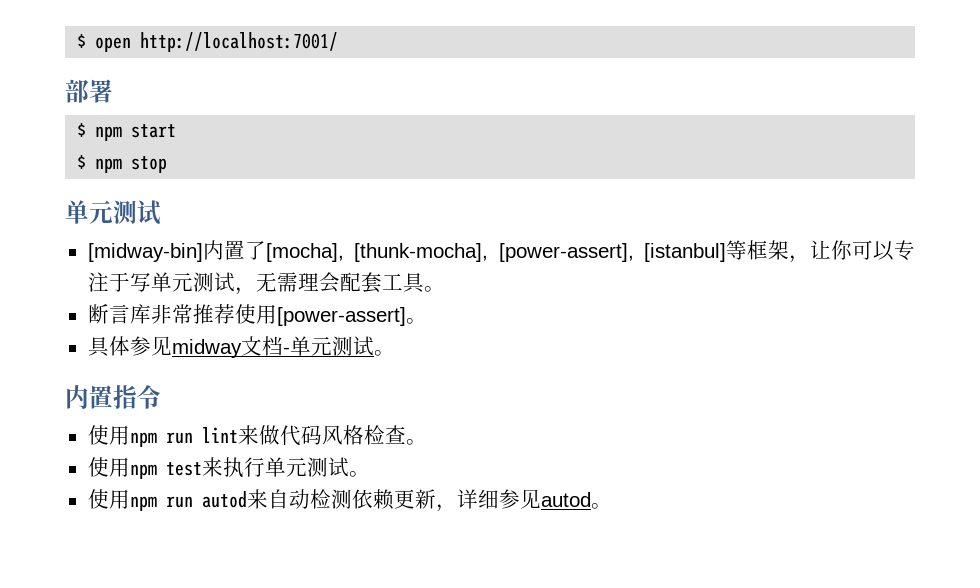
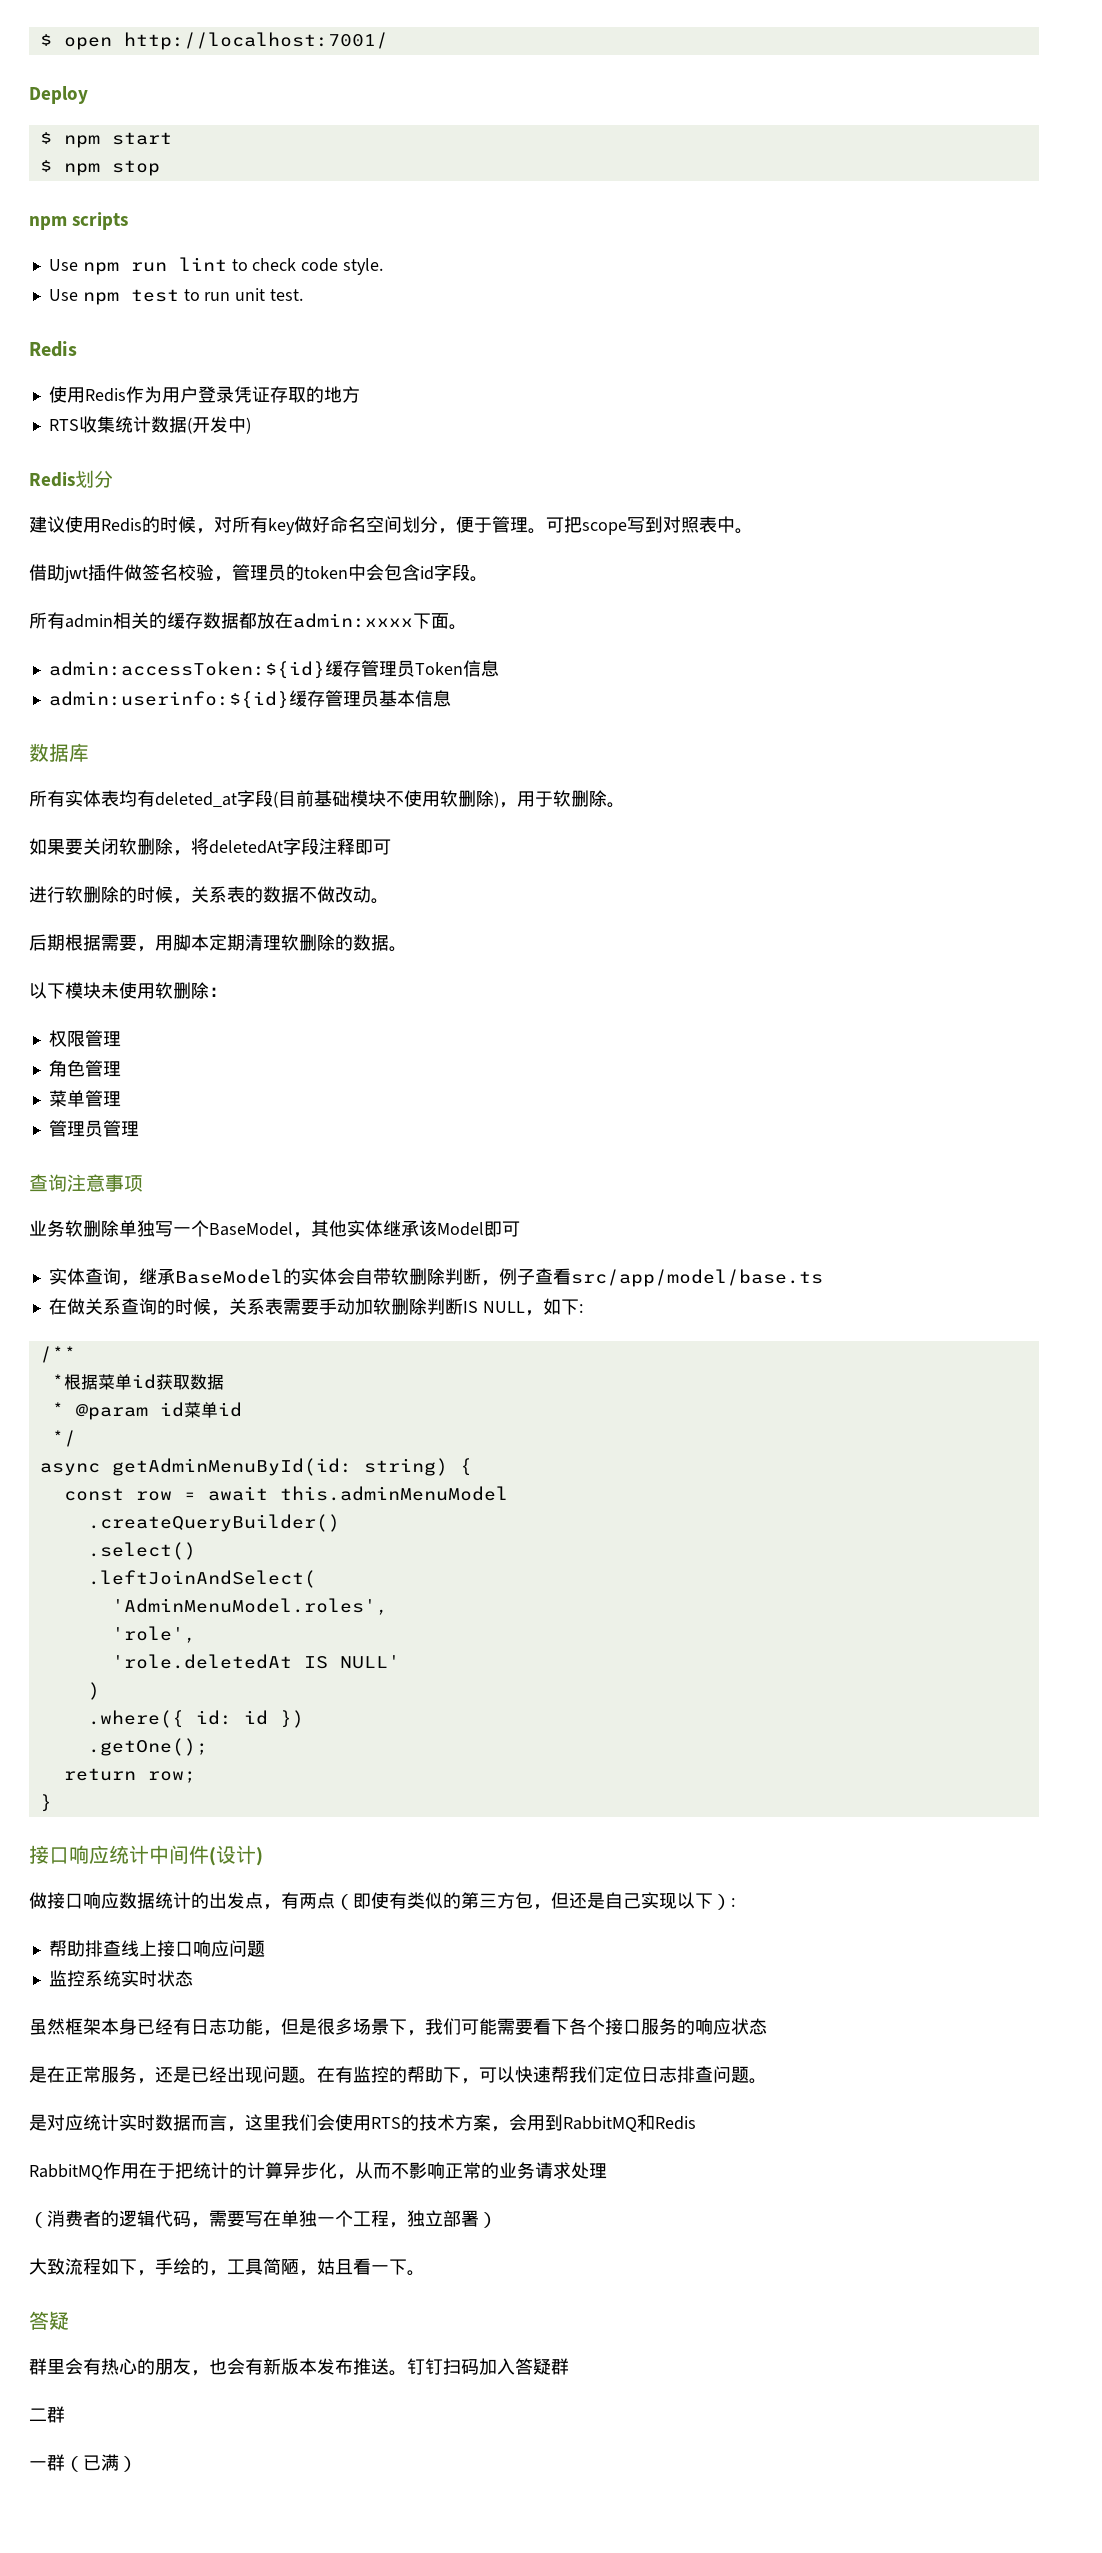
- 部署
+ Deploy
  $ npm stop
- 单元测试
- [midway-bin]内置了[mocha], [thunk-mocha], [power-assert], [istanbul]等框架，让你可以专注于写单元测试，无需理会配套工具。
- 断言库非常推荐使用[power-assert]。
- 具体参见midway文档-单元测试。
- 内置指令
- 使用npm run lint来做代码风格检查。
- 使用npm test来执行单元测试。
- 使用npm run autod来自动检测依赖更新，详细参见autod。
+ npm scripts
+ Use npm run lint to check code style.
+ Use npm test to run unit test.
+ Redis
+ 使用Redis作为用户登录凭证存取的地方
+ RTS收集统计数据(开发中)
+ Redis划分
+ 建议使用Redis的时候，对所有key做好命名空间划分，便于管理。可把scope写到对照表中。
+ 借助jwt插件做签名校验，管理员的token中会包含id字段。
+ 所有admin相关的缓存数据都放在admin:xxxx下面。
+ admin:accessToken:${id}缓存管理员Token信息
+ admin:userinfo:${id}缓存管理员基本信息
+ 数据库
+ 所有实体表均有deleted_at字段(目前基础模块不使用软删除)，用于软删除。
+ 如果要关闭软删除，将deletedAt字段注释即可
+ 进行软删除的时候，关系表的数据不做改动。
+ 后期根据需要，用脚本定期清理软删除的数据。
+ 以下模块未使用软删除：
+ 权限管理
+ 角色管理
+ 菜单管理
+ 管理员管理
+ 查询注意事项
+ 业务软删除单独写一个BaseModel，其他实体继承该Model即可
+ 实体查询，继承BaseModel的实体会自带软删除判断，例子查看src/app/model/base.ts
+ 在做关系查询的时候，关系表需要手动加软删除判断IS NULL，如下:
+ /**
+ *根据菜单id获取数据
+ * @param id菜单id
+ */
+ async getAdminMenuById(id: string) {
+ const row = await this.adminMenuModel
+ .createQueryBuilder()
+ .select()
+ .leftJoinAndSelect(
+ 'AdminMenuModel.roles',
+ 'role',
+ 'role.deletedAt IS NULL'
+ )
+ .where({ id: id })
+ .getOne();
+ return row;
+ }
+ 接口响应统计中间件(设计)
+ 做接口响应数据统计的出发点，有两点（即使有类似的第三方包，但还是自己实现以下）:
+ 帮助排查线上接口响应问题
+ 监控系统实时状态
+ 虽然框架本身已经有日志功能，但是很多场景下，我们可能需要看下各个接口服务的响应状态
+ 是在正常服务，还是已经出现问题。在有监控的帮助下，可以快速帮我们定位日志排查问题。
+ 是对应统计实时数据而言，这里我们会使用RTS的技术方案，会用到RabbitMQ和Redis
+ RabbitMQ作用在于把统计的计算异步化，从而不影响正常的业务请求处理
+ （消费者的逻辑代码，需要写在单独一个工程，独立部署）
+ 大致流程如下，手绘的，工具简陋，姑且看一下。
+ 答疑
+ 群里会有热心的朋友，也会有新版本发布推送。钉钉扫码加入答疑群
+ 二群
+ 一群（已满）

